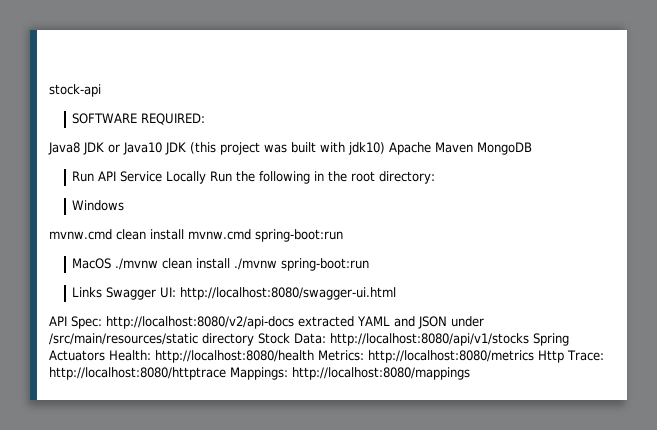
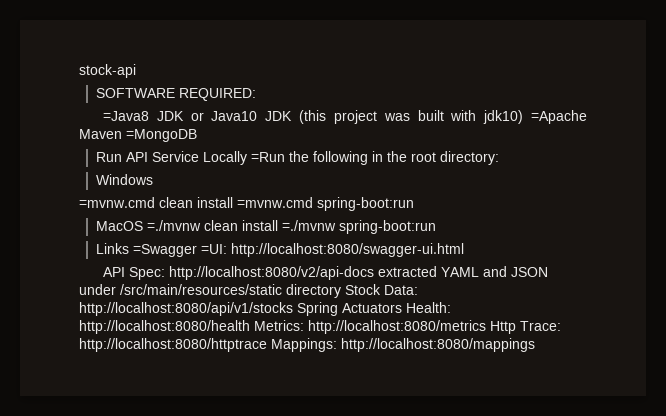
- Java8 JDK or Java10 JDK (this project was built with jdk10) Apache Maven MongoDB
+ =Java8 JDK or Java10 JDK (this project was built with jdk10) =Apache Maven =MongoDB
- Run API Service Locally Run the following in the root directory:
+ Run API Service Locally =Run the following in the root directory:
- mvnw.cmd clean install mvnw.cmd spring-boot:run
+ =mvnw.cmd clean install =mvnw.cmd spring-boot:run
- MacOS ./mvnw clean install ./mvnw spring-boot:run
+ MacOS =./mvnw clean install =./mvnw spring-boot:run
- Links Swagger UI: http://localhost:8080/swagger-ui.html
+ Links =Swagger =UI: http://localhost:8080/swagger-ui.html

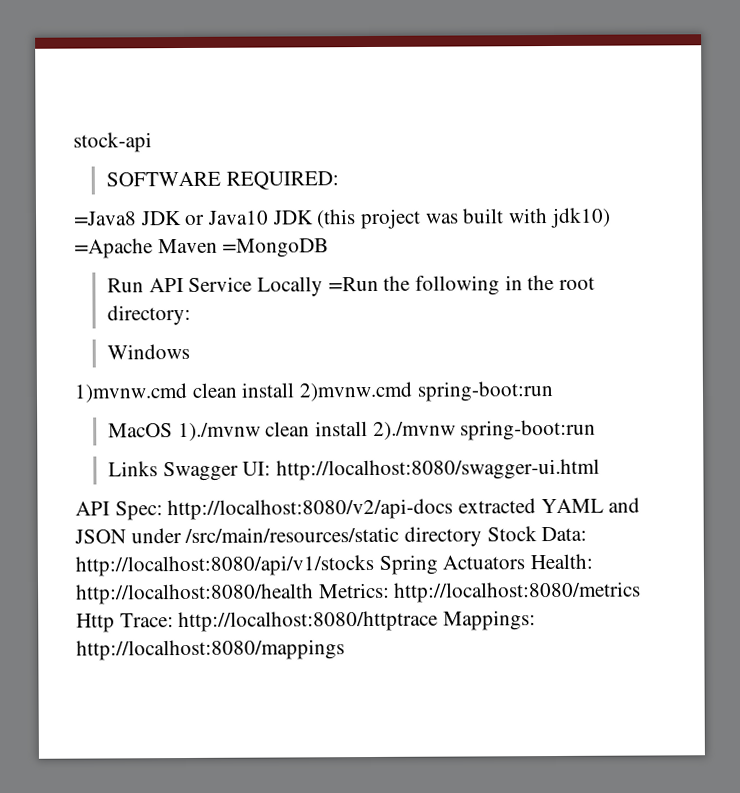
- =mvnw.cmd clean install =mvnw.cmd spring-boot:run
+ 1)mvnw.cmd clean install 2)mvnw.cmd spring-boot:run
- MacOS =./mvnw clean install =./mvnw spring-boot:run
+ MacOS 1)./mvnw clean install 2)./mvnw spring-boot:run
- Links =Swagger =UI: http://localhost:8080/swagger-ui.html
+ Links Swagger UI: http://localhost:8080/swagger-ui.html

